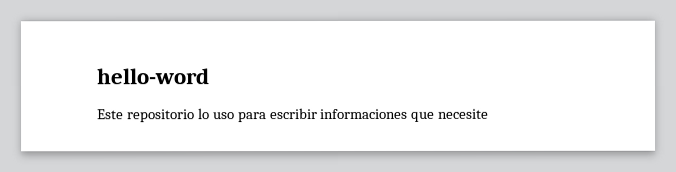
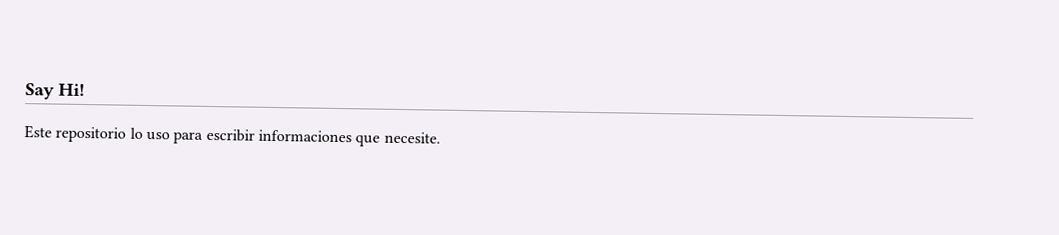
- hello-word
+ Say Hi!
- Este repositorio lo uso para escribir informaciones que necesite
+ Este repositorio lo uso para escribir informaciones que necesite.

